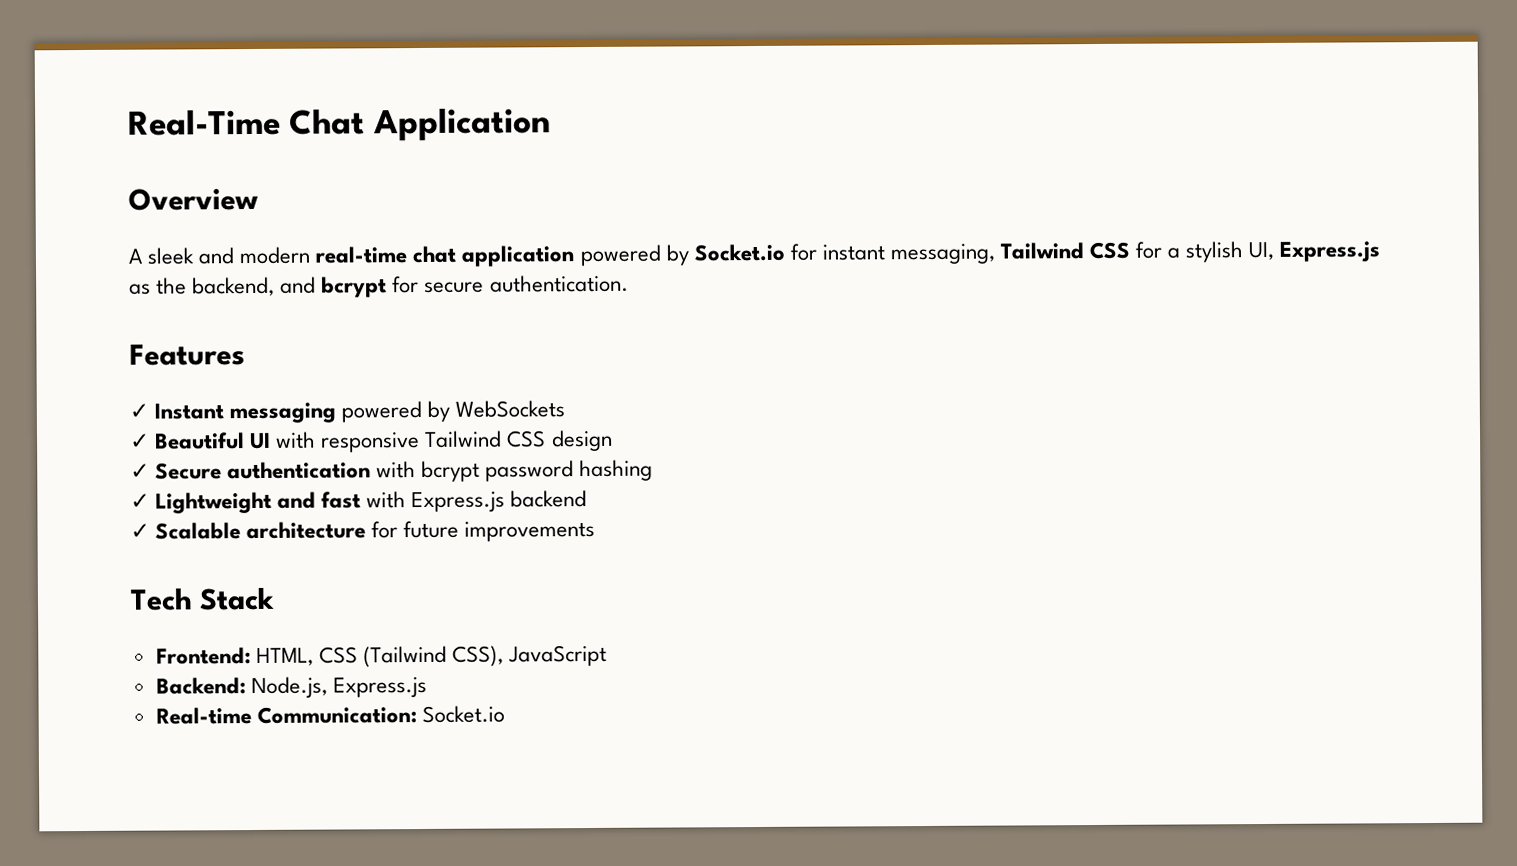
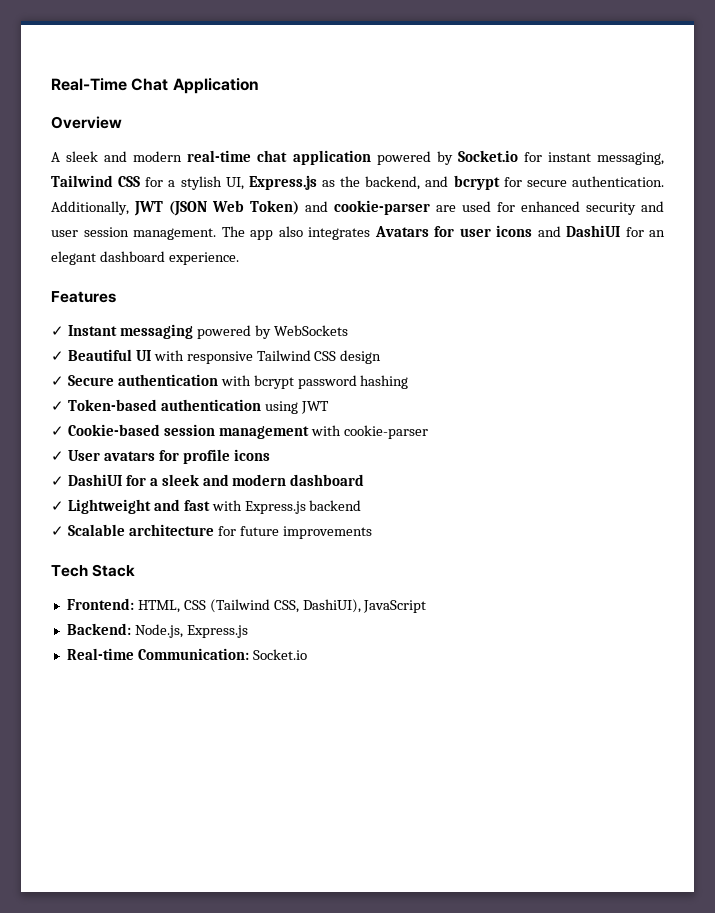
+ Additionally, JWT (JSON Web Token) and cookie-parser are used for enhanced security and user session management. The app also integrates Avatars for user icons and DashiUI for an elegant dashboard experience.
+ ✓ Token-based authentication using JWT
+ ✓ Cookie-based session management with cookie-parser
+ ✓ User avatars for profile icons
+ ✓ DashiUI for a sleek and modern dashboard
- Frontend: HTML, CSS (Tailwind CSS), JavaScript
+ Frontend: HTML, CSS (Tailwind CSS, DashiUI), JavaScript

